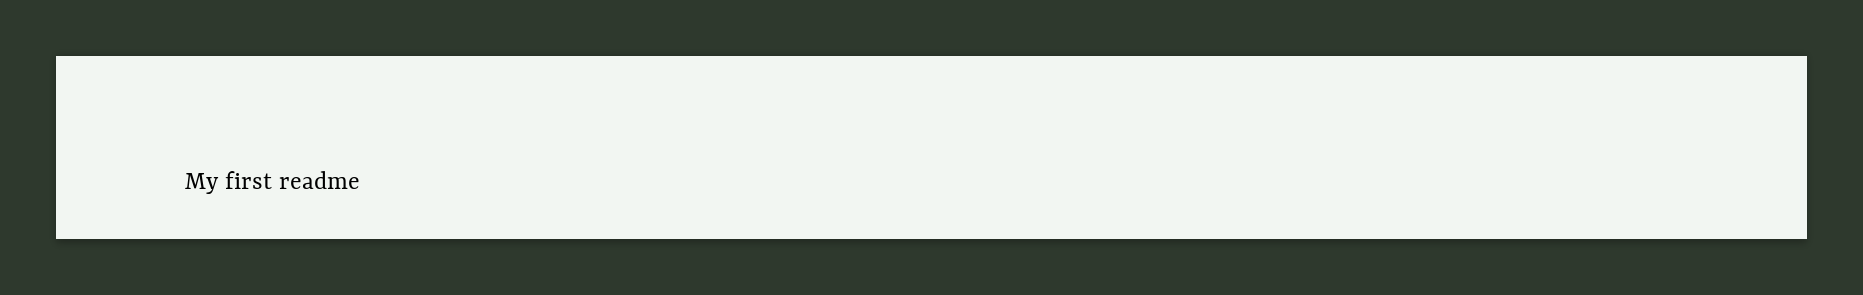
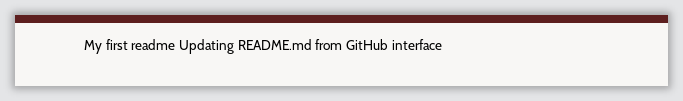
- My first readme
+ My first readme Updating README.md from GitHub interface

